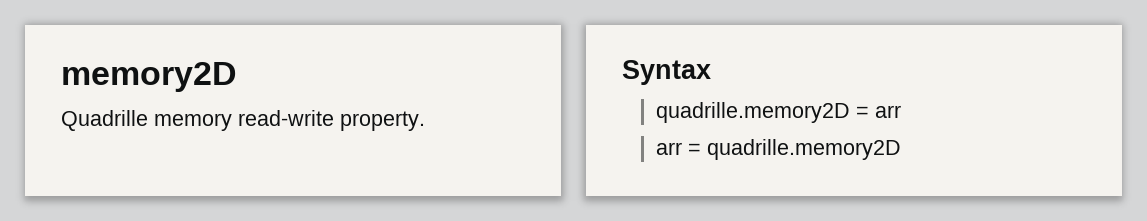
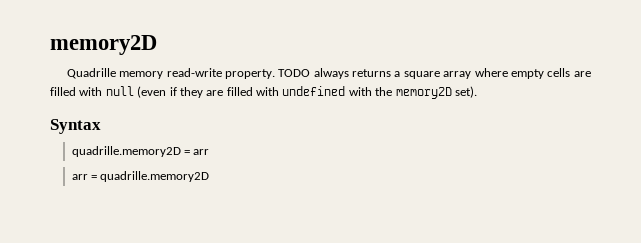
+ TODO always returns a square array where empty cells are filled with null (even if they are filled with undefined with the memory2D set).

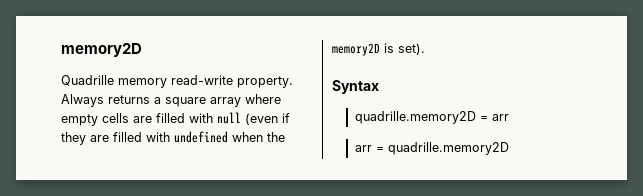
- TODO always returns a square array where empty cells are filled with null (even if they are filled with undefined with the memory2D set).
+ Always returns a square array where empty cells are filled with null (even if they are filled with undefined when the memory2D is set).

